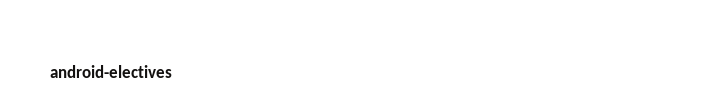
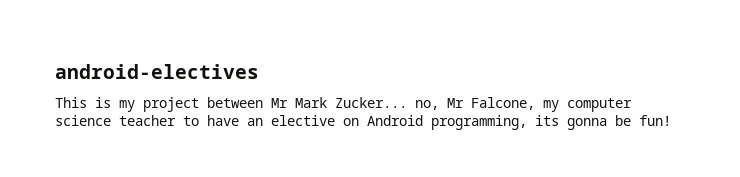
+ This is my project between Mr Mark Zucker... no, Mr Falcone, my computer science teacher to have an elective on Android programming, its gonna be fun!

